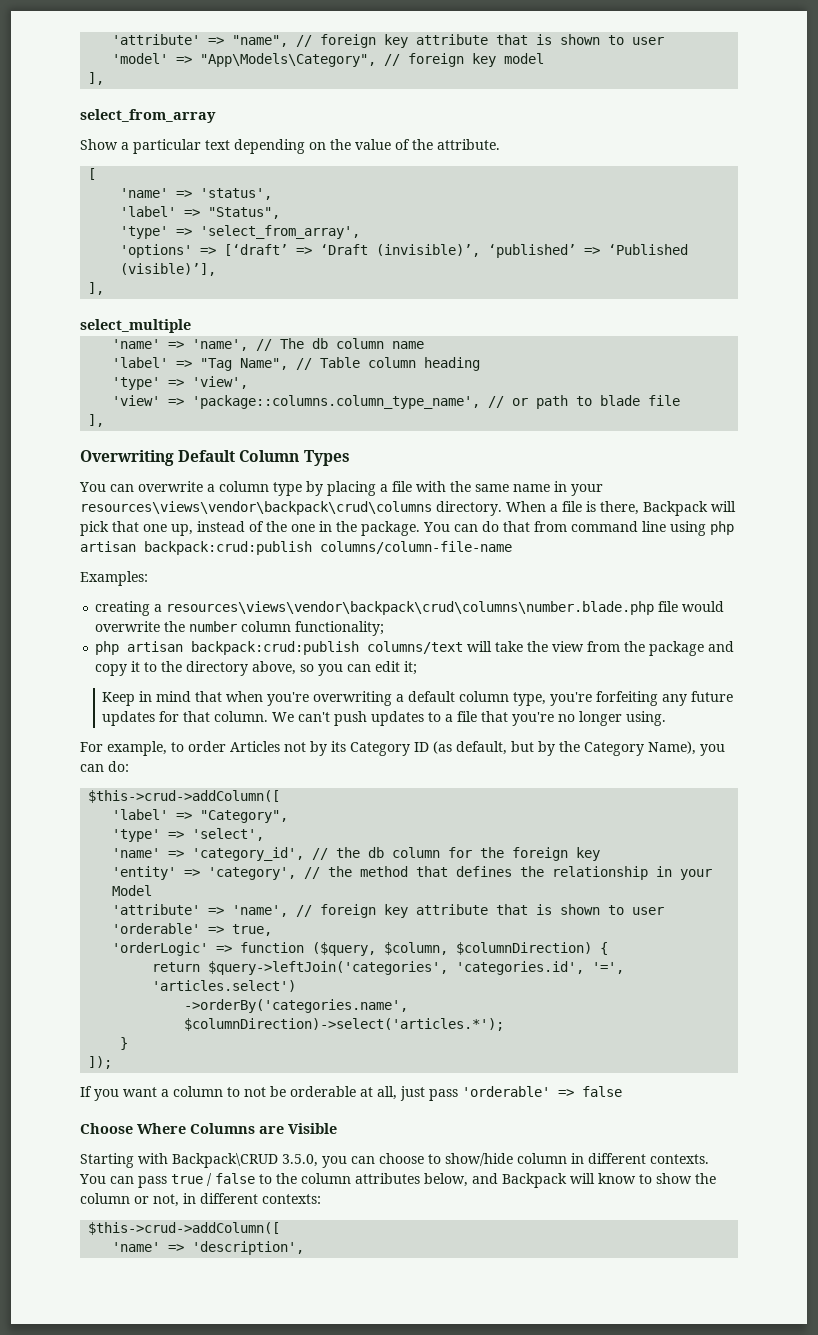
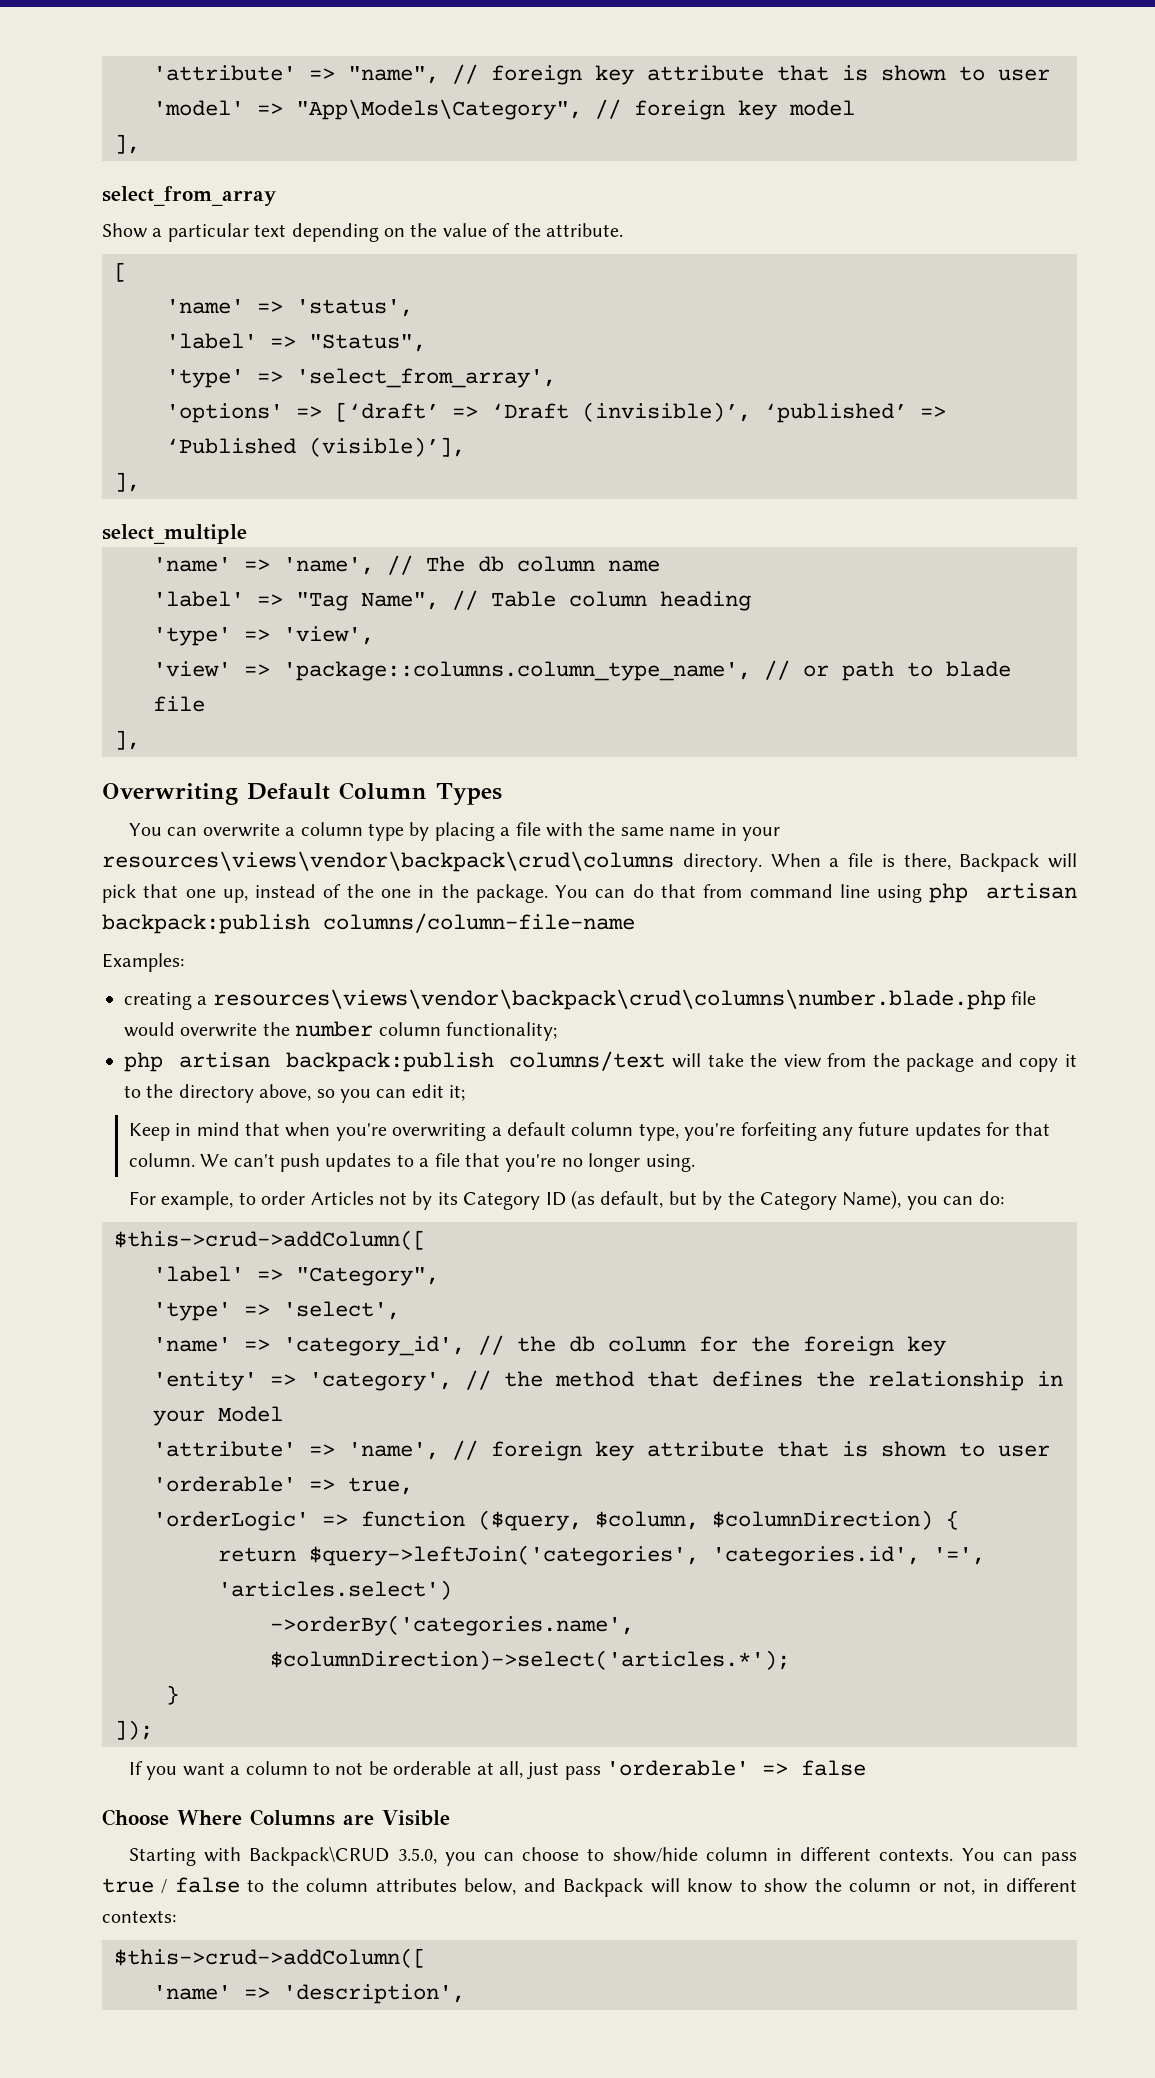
- You can do that from command line using php artisan backpack:crud:publish columns/column-file-name
+ You can do that from command line using php artisan backpack:publish columns/column-file-name
- php artisan backpack:crud:publish columns/text will take the view from the package and copy it to the directory above, so you can edit it;
+ php artisan backpack:publish columns/text will take the view from the package and copy it to the directory above, so you can edit it;

